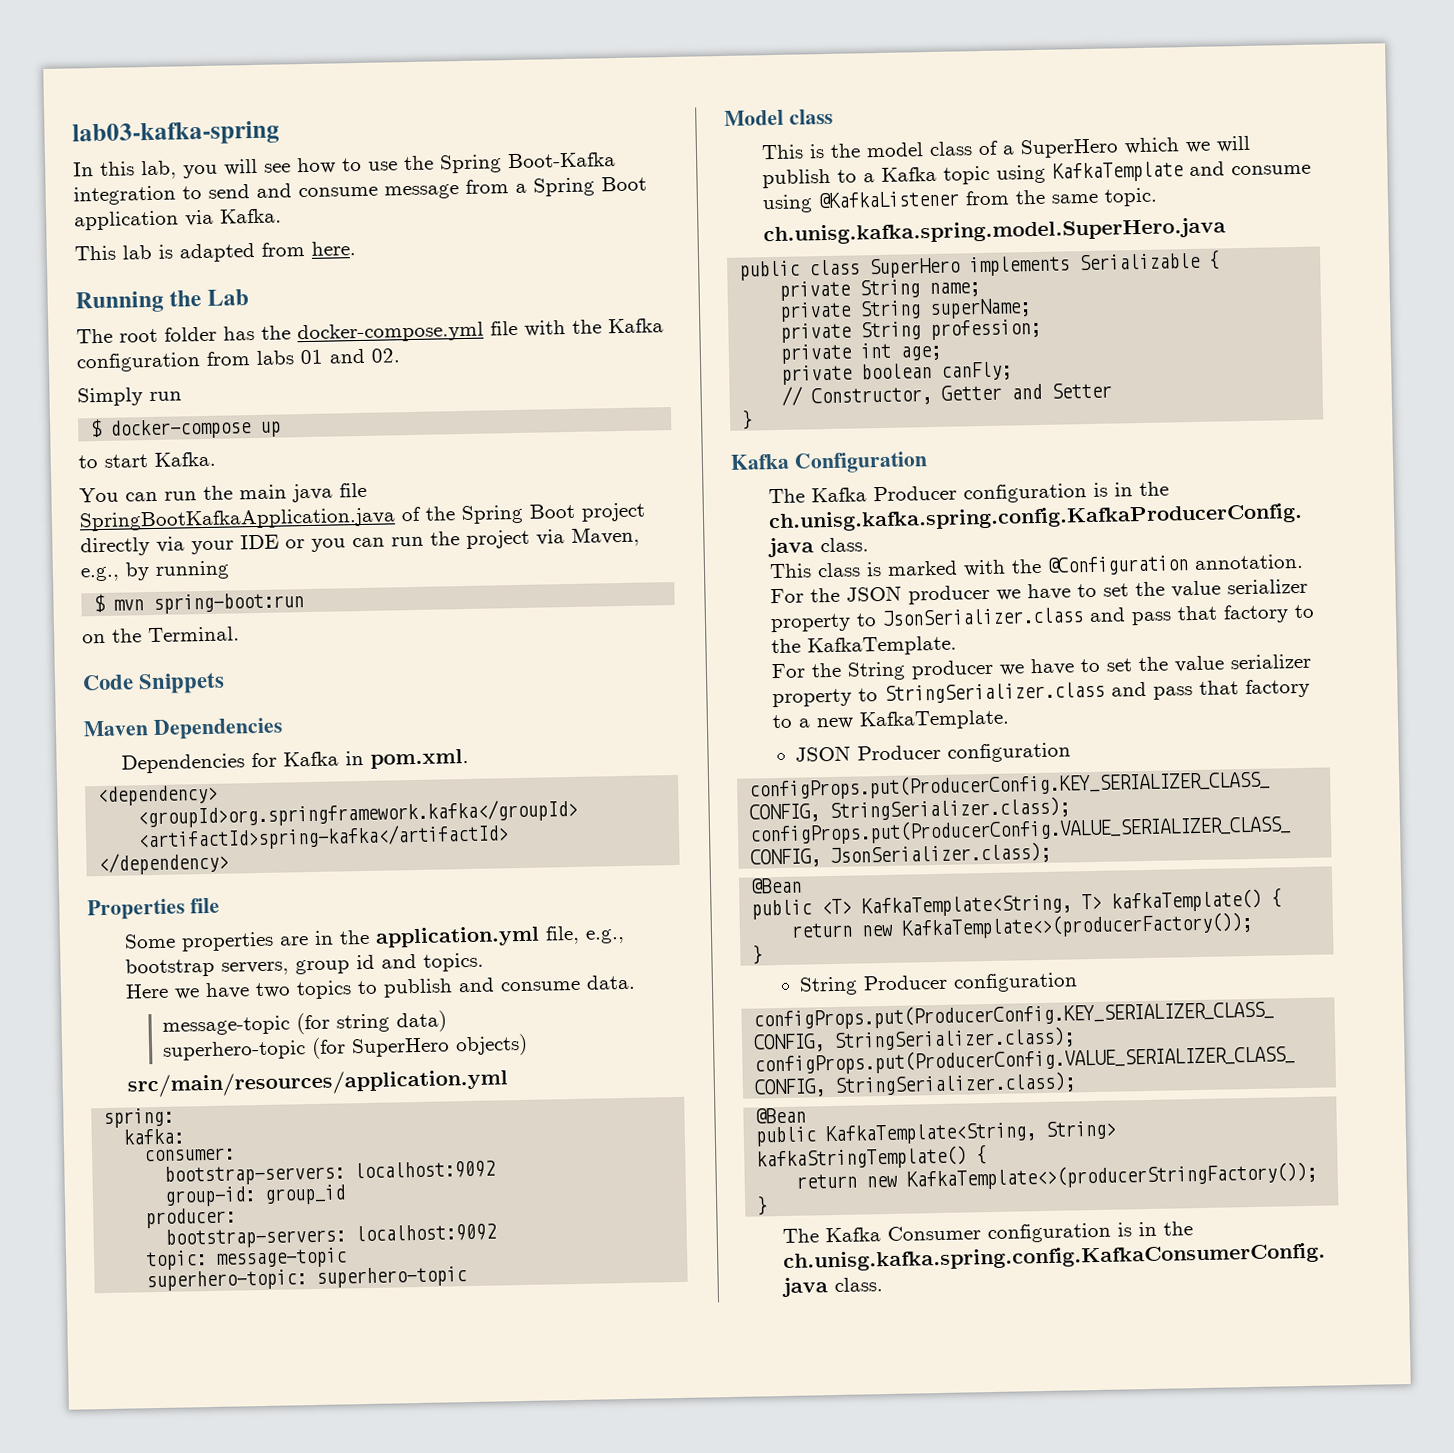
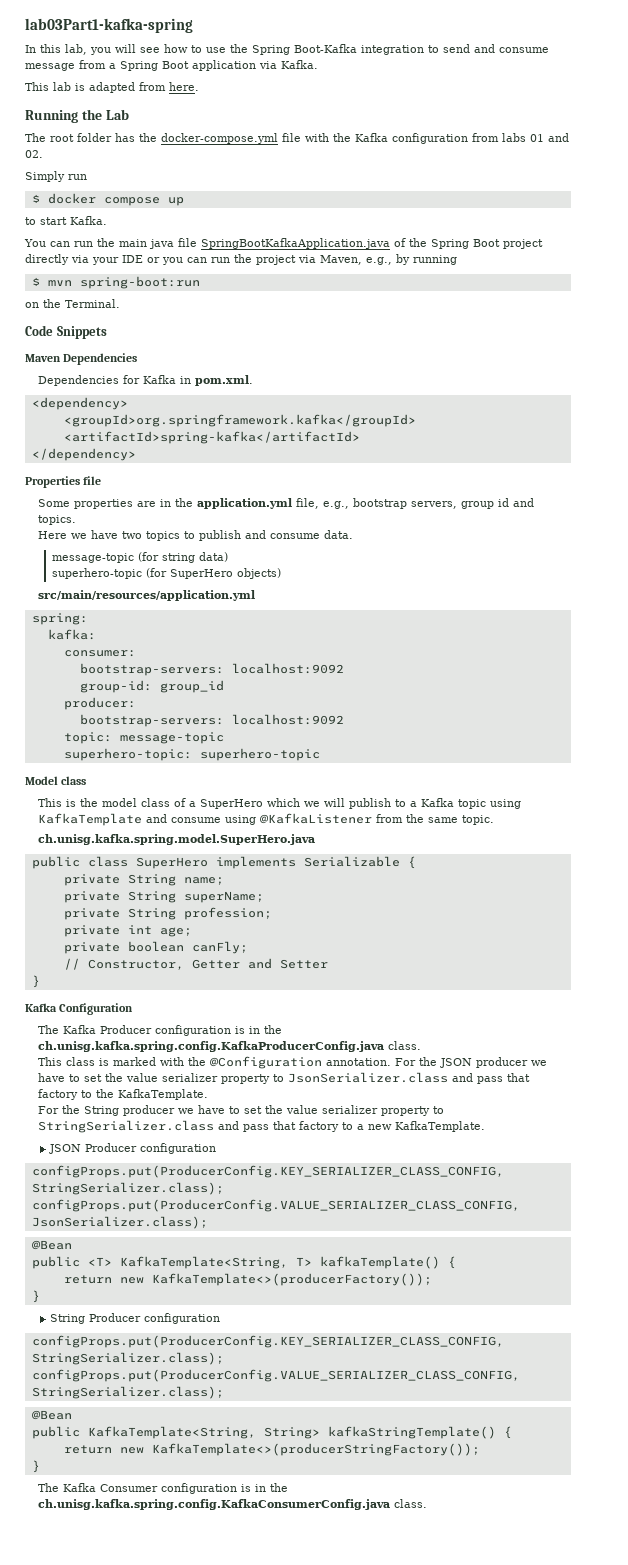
- lab03-kafka-spring
+ lab03Part1-kafka-spring
- $ docker-compose up
+ $ docker compose up

